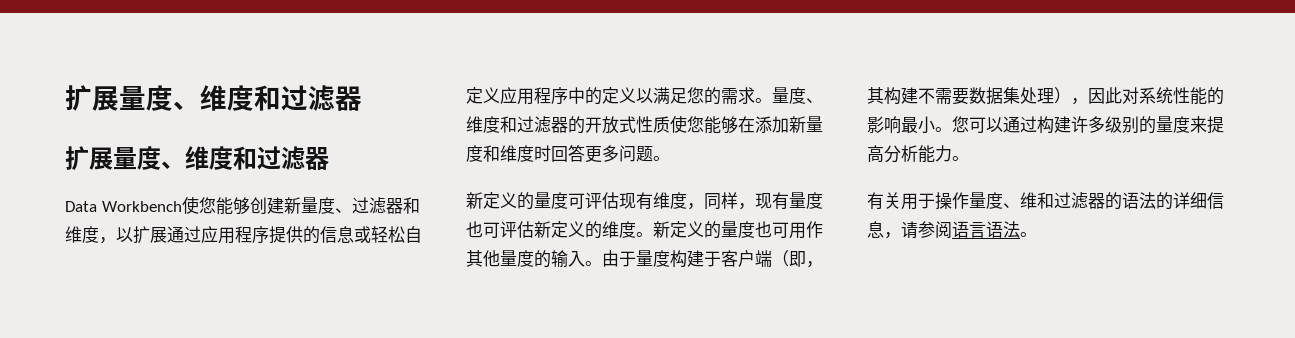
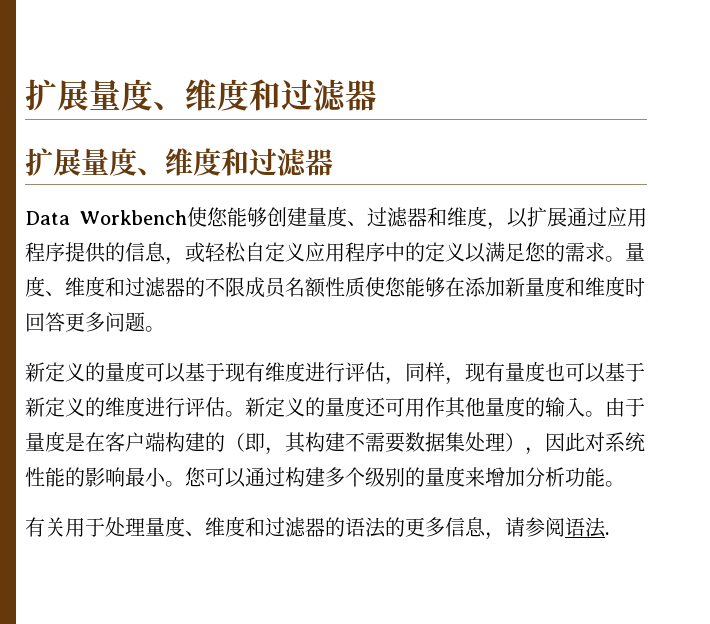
- Data Workbench使您能够创建新量度、过滤器和维度，以扩展通过应用程序提供的信息或轻松自定义应用程序中的定义以满足您的需求。
+ Data Workbench使您能够创建量度、过滤器和维度，以扩展通过应用程序提供的信息，或轻松自定义应用程序中的定义以满足您的需求。
- 量度、维度和过滤器的开放式性质使您能够在添加新量度和维度时回答更多问题。
+ 量度、维度和过滤器的不限成员名额性质使您能够在添加新量度和维度时回答更多问题。
- 新定义的量度可评估现有维度，同样，现有量度也可评估新定义的维度。
+ 新定义的量度可以基于现有维度进行评估，同样，现有量度也可以基于新定义的维度进行评估。
- 新定义的量度也可用作其他量度的输入。
+ 新定义的量度还可用作其他量度的输入。
- 由于量度构建于客户端（即，其构建不需要数据集处理），因此对系统性能的影响最小。
+ 由于量度是在客户端构建的（即，其构建不需要数据集处理），因此对系统性能的影响最小。
- 您可以通过构建许多级别的量度来提高分析能力。
+ 您可以通过构建多个级别的量度来增加分析功能。
- 有关用于操作量度、维和过滤器的语法的详细信息，请参阅语言语法。
+ 有关用于处理量度、维度和过滤器的语法的更多信息，请参阅语法.

